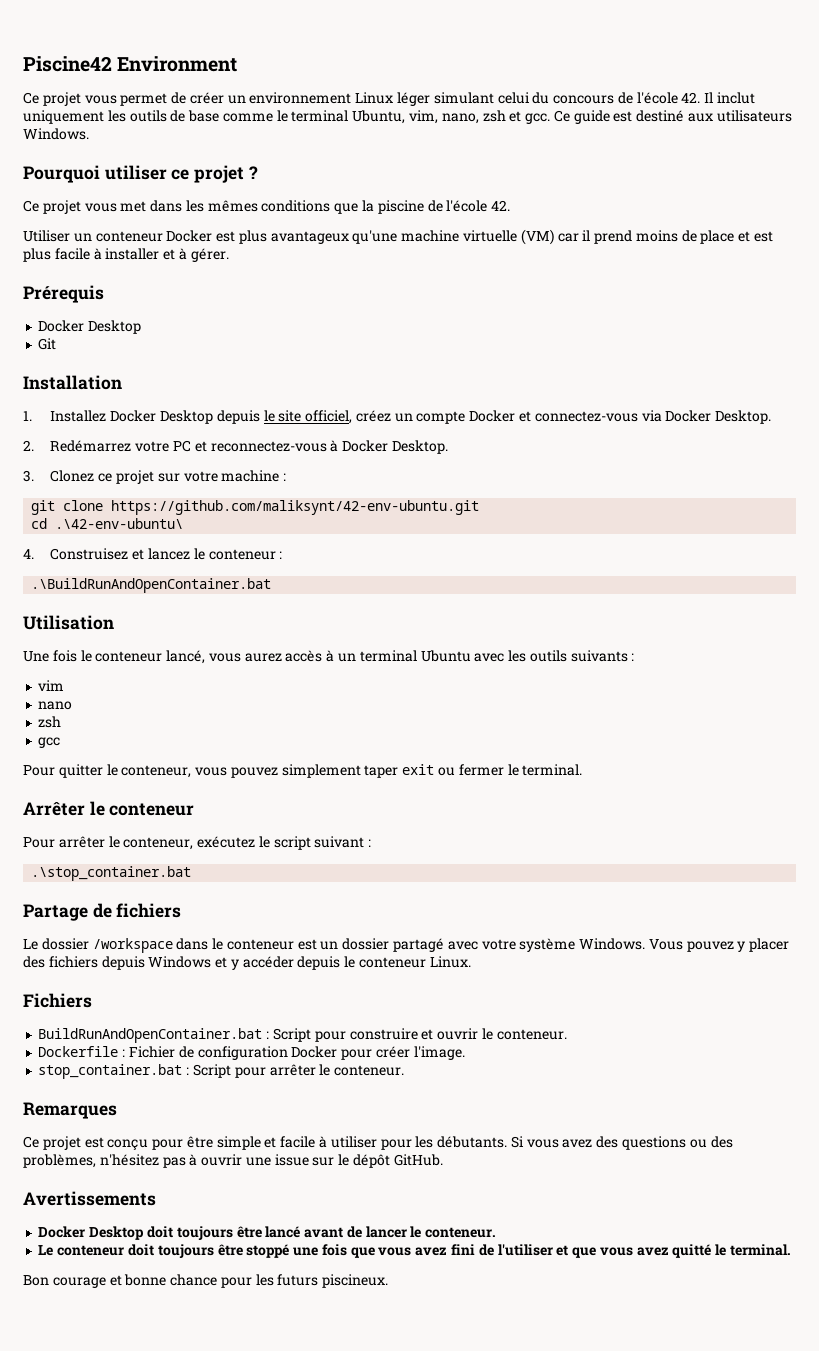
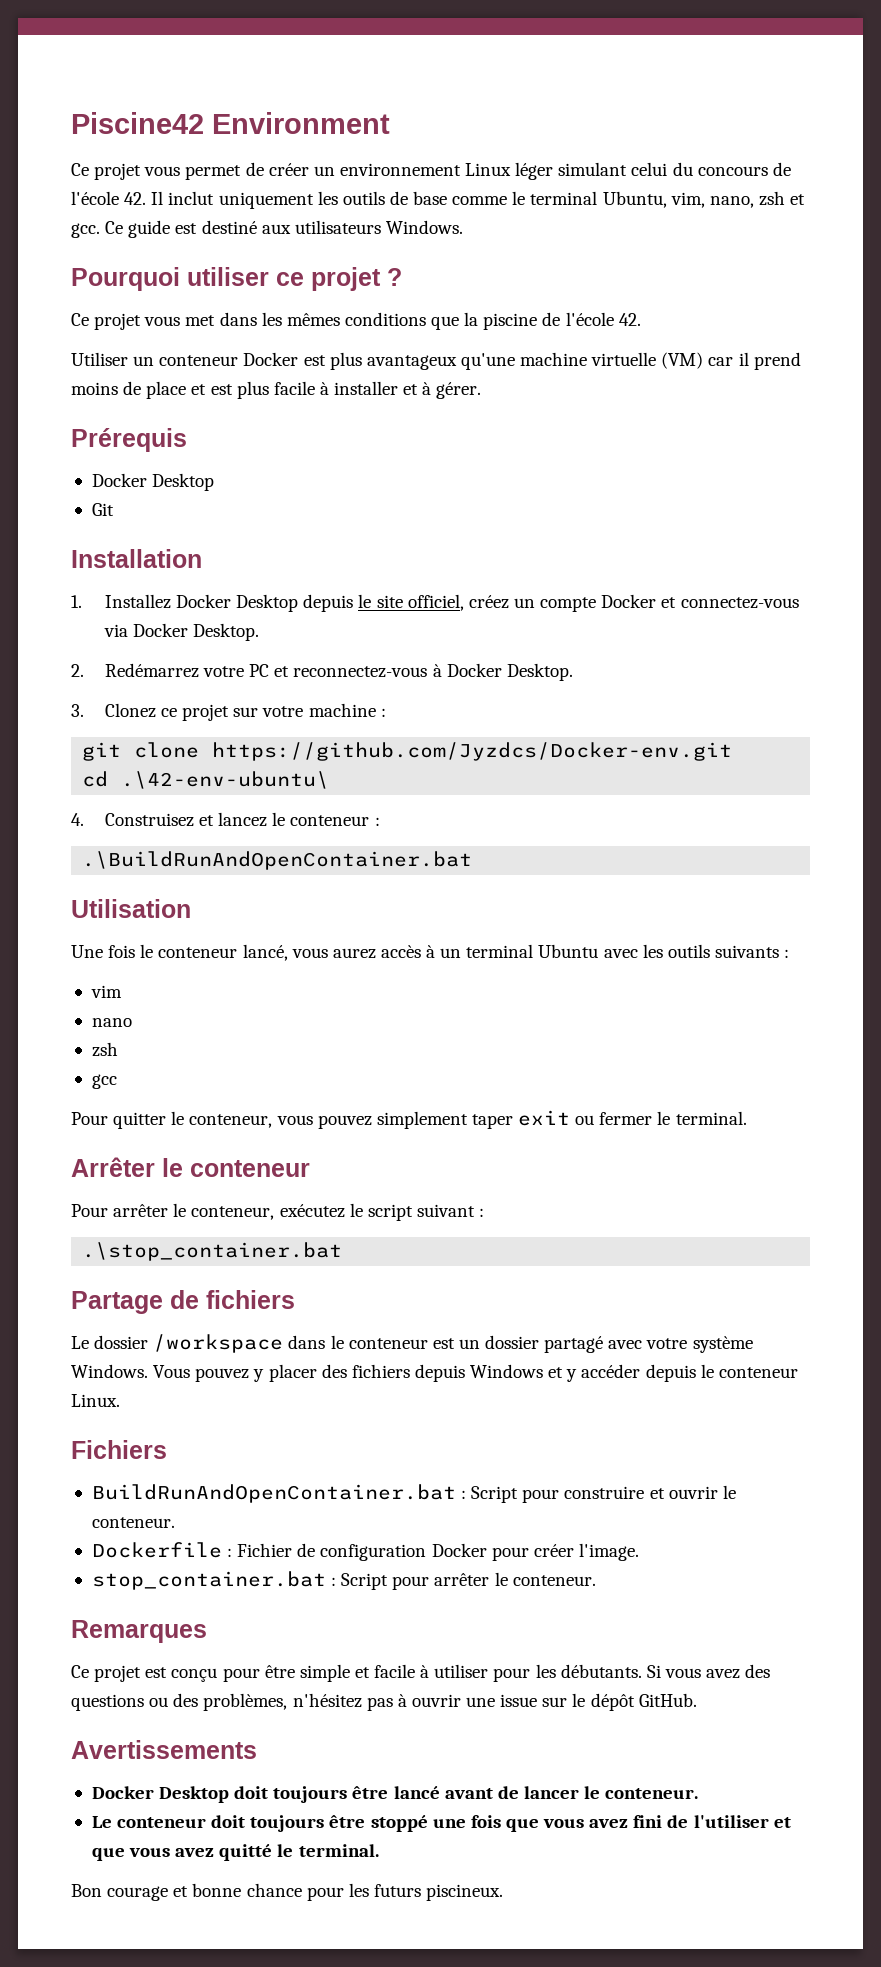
- git clone https://github.com/maliksynt/42-env-ubuntu.git
+ git clone https://github.com/Jyzdcs/Docker-env.git

